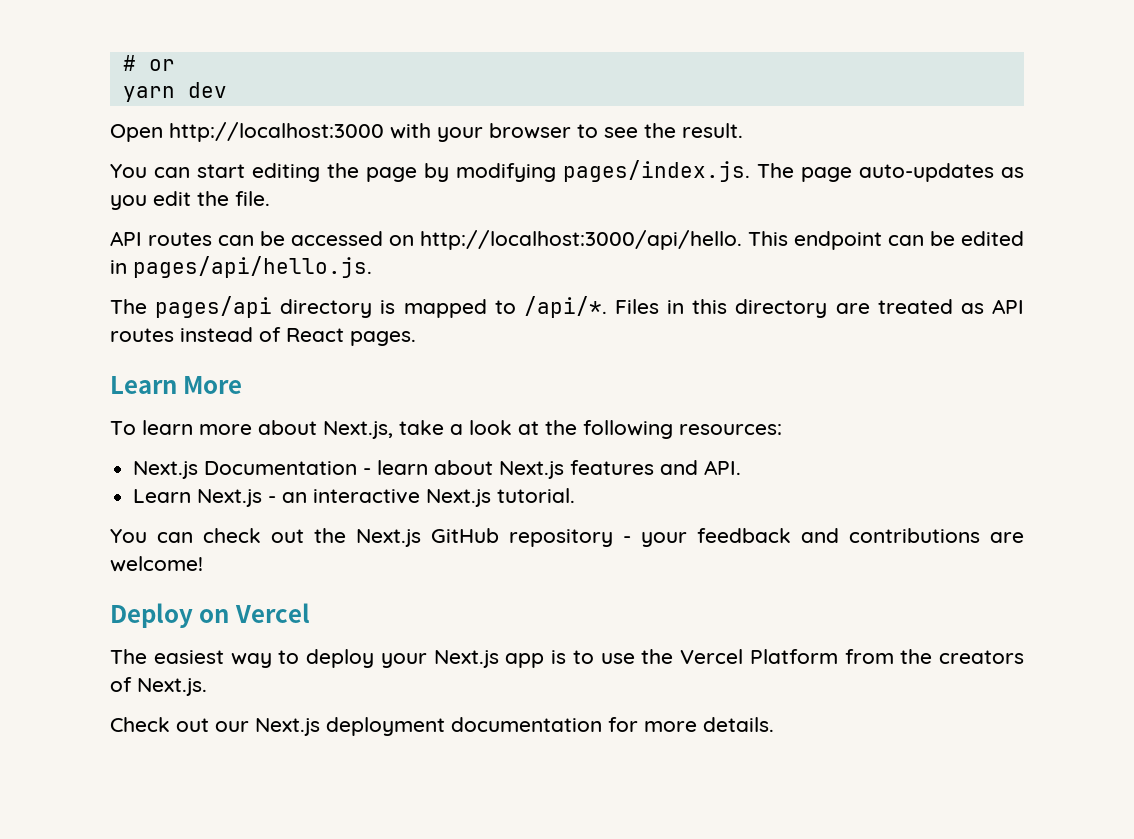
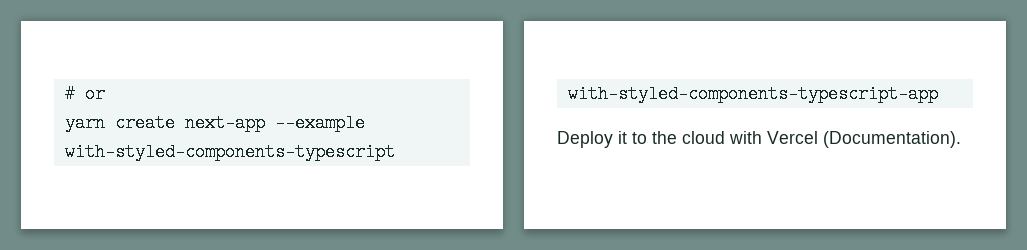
- yarn dev
- Open http://localhost:3000 with your browser to see the result.
- You can start editing the page by modifying pages/index.js. The page auto-updates as you edit the file.
- API routes can be accessed on http://localhost:3000/api/hello. This endpoint can be edited in pages/api/hello.js.
- The pages/api directory is mapped to /api/*. Files in this directory are treated as API routes instead of React pages.
- Learn More
- To learn more about Next.js, take a look at the following resources:
- Next.js Documentation - learn about Next.js features and API.
- Learn Next.js - an interactive Next.js tutorial.
- You can check out the Next.js GitHub repository - your feedback and contributions are welcome!
- Deploy on Vercel
- The easiest way to deploy your Next.js app is to use the Vercel Platform from the creators of Next.js.
- Check out our Next.js deployment documentation for more details.
+ yarn create next-app --example with-styled-components-typescript with-styled-components-typescript-app
+ Deploy it to the cloud with Vercel (Documentation).

